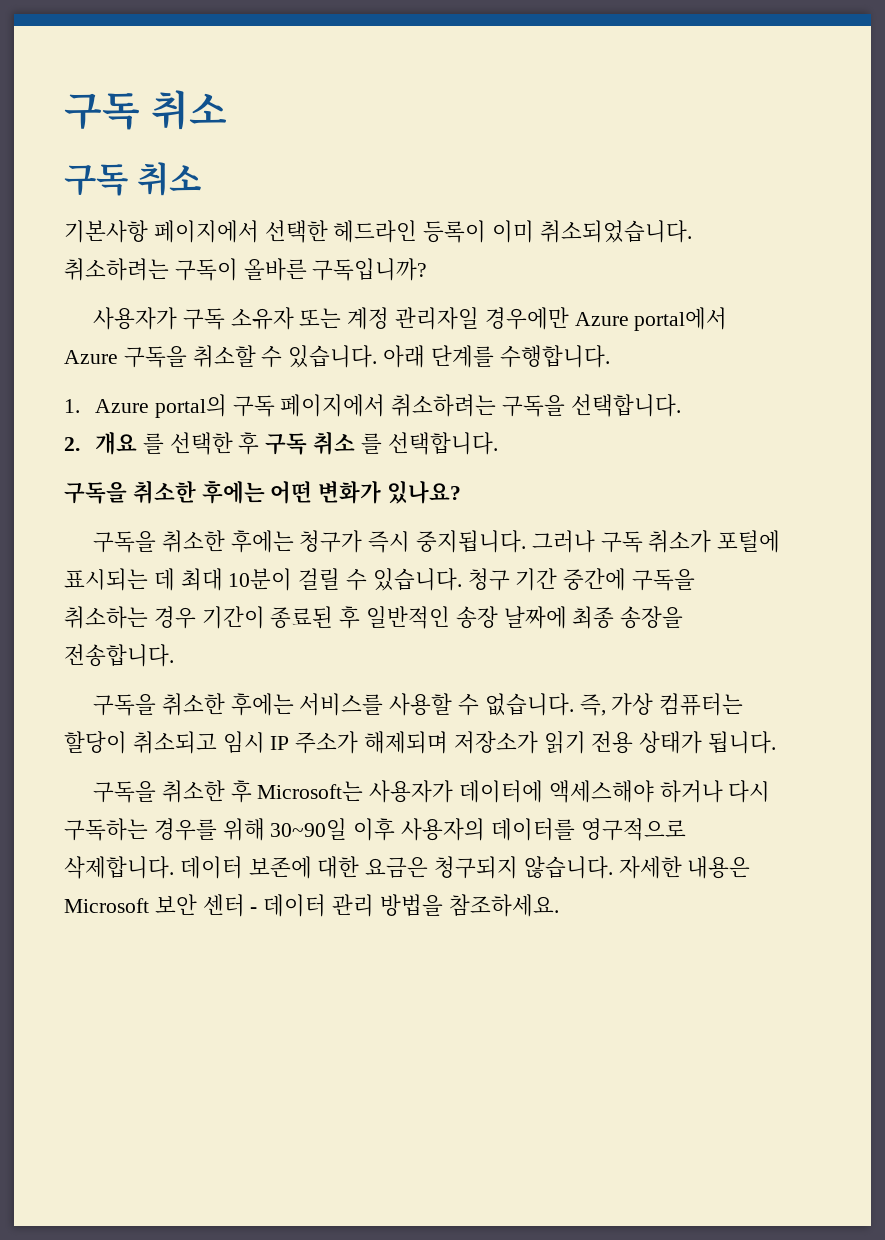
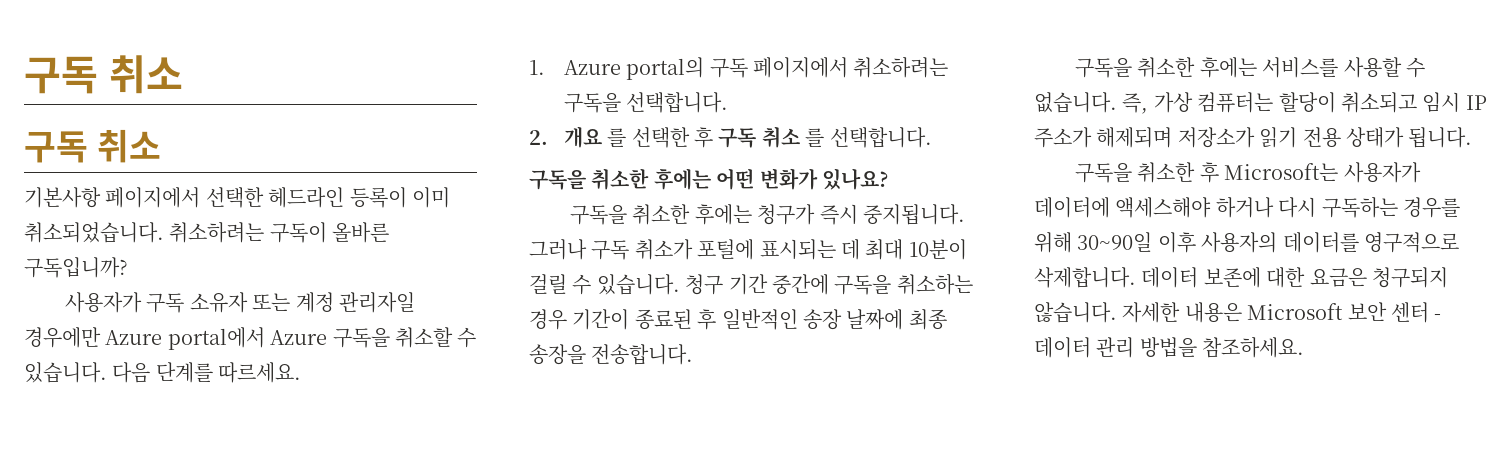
- 아래 단계를 수행합니다.
+ 다음 단계를 따르세요.

